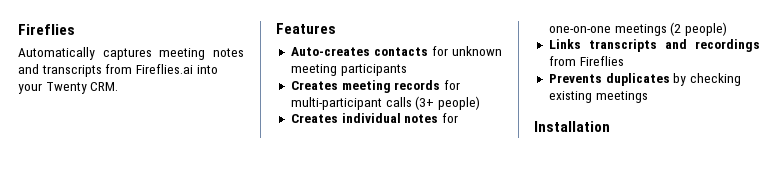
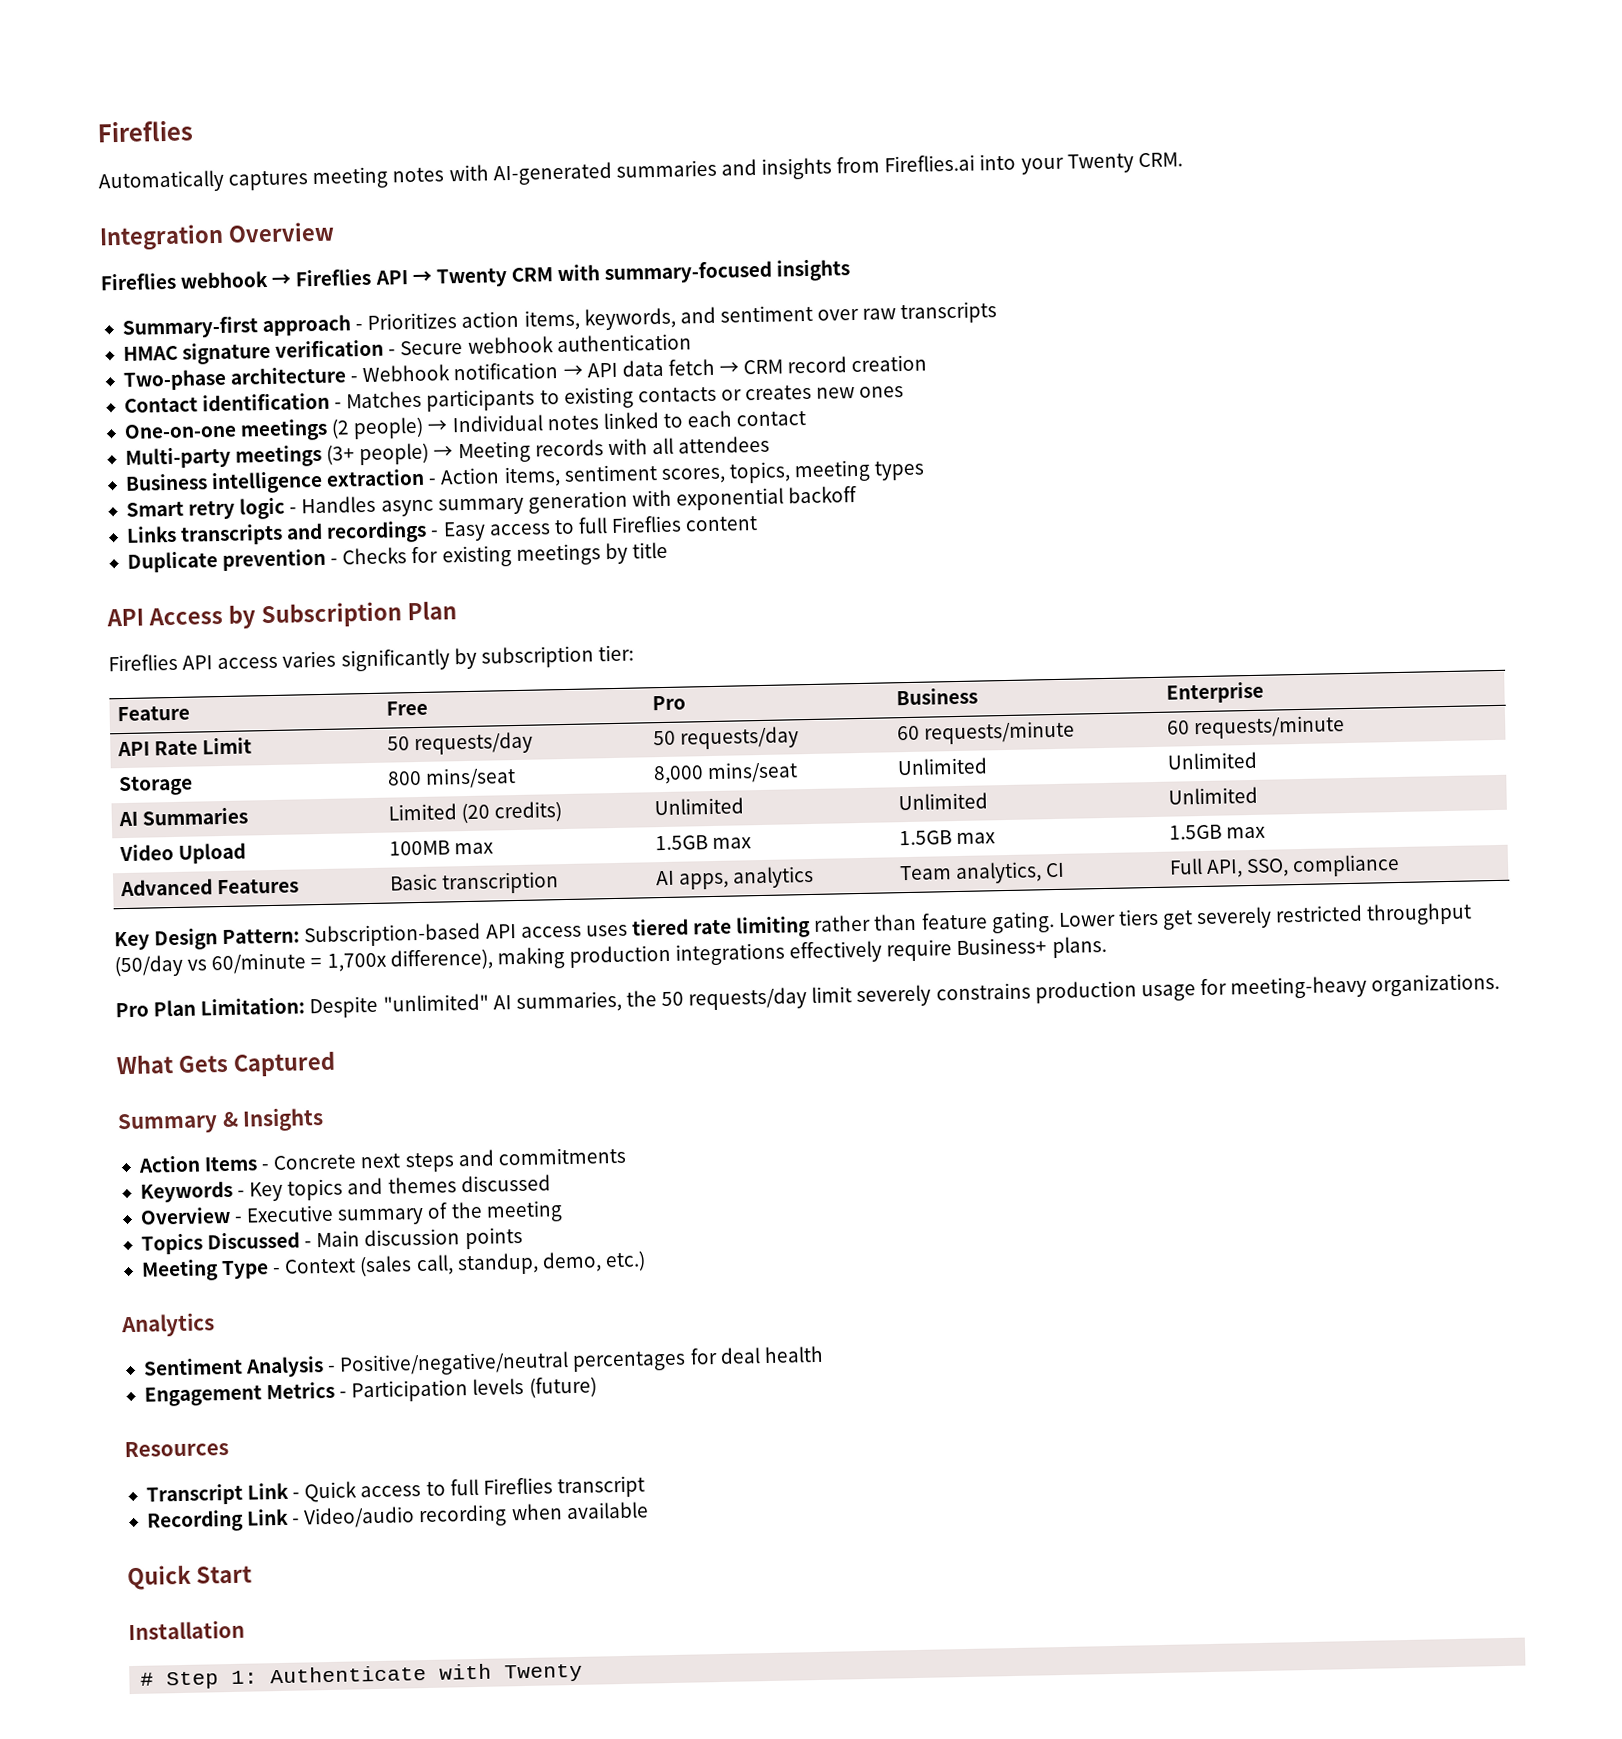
- Automatically captures meeting notes and transcripts from Fireflies.ai into your Twenty CRM.
+ Automatically captures meeting notes with AI-generated summaries and insights from Fireflies.ai into your Twenty CRM.
- Features
- Auto-creates contacts for unknown meeting participants
- Creates meeting records for multi-participant calls (3+ people)
- Creates individual notes for one-on-one meetings (2 people)
- Links transcripts and recordings from Fireflies
- Prevents duplicates by checking existing meetings
+ Integration Overview
+ Fireflies webhook → Fireflies API → Twenty CRM with summary-focused insights
+ Summary-first approach - Prioritizes action items, keywords, and sentiment over raw transcripts
+ HMAC signature verification - Secure webhook authentication
+ Two-phase architecture - Webhook notification → API data fetch → CRM record creation
+ Contact identification - Matches participants to existing contacts or creates new ones
+ One-on-one meetings (2 people) → Individual notes linked to each contact
+ Multi-party meetings (3+ people) → Meeting records with all attendees
+ Business intelligence extraction - Action items, sentiment scores, topics, meeting types
+ Smart retry logic - Handles async summary generation with exponential backoff
+ Links transcripts and recordings - Easy access to full Fireflies content
+ Duplicate prevention - Checks for existing meetings by title
+ API Access by Subscription Plan
+ Fireflies API access varies significantly by subscription tier:
+ Feature | Free | Pro | Business | Enterprise
+ API Rate Limit | 50 requests/day | 50 requests/day | 60 requests/minute | 60 requests/minute
+ Storage | 800 mins/seat | 8,000 mins/seat | Unlimited | Unlimited
+ AI Summaries | Limited (20 credits) | Unlimited | Unlimited | Unlimited
+ Video Upload | 100MB max | 1.5GB max | 1.5GB max | 1.5GB max
+ Advanced Features | Basic transcription | AI apps, analytics | Team analytics, CI | Full API, SSO, compliance
+ Key Design Pattern: Subscription-based API access uses tiered rate limiting rather than feature gating. Lower tiers get severely restricted throughput (50/day vs 60/minute = 1,700x difference), making production integrations effectively require Business+ plans.
+ Pro Plan Limitation: Despite "unlimited" AI summaries, the 50 requests/day limit severely constrains production usage for meeting-heavy organizations.
+ What Gets Captured
+ Summary & Insights
+ Action Items - Concrete next steps and commitments
+ Keywords - Key topics and themes discussed
+ Overview - Executive summary of the meeting
+ Topics Discussed - Main discussion points
+ Meeting Type - Context (sales call, standup, demo, etc.)
+ Analytics
+ Sentiment Analysis - Positive/negative/neutral percentages for deal health
+ Engagement Metrics - Participation levels (future)
+ Resources
+ Transcript Link - Quick access to full Fireflies transcript
+ Recording Link - Video/audio recording when available
+ Quick Start
  Installation
+ # Step 1: Authenticate with Twenty

